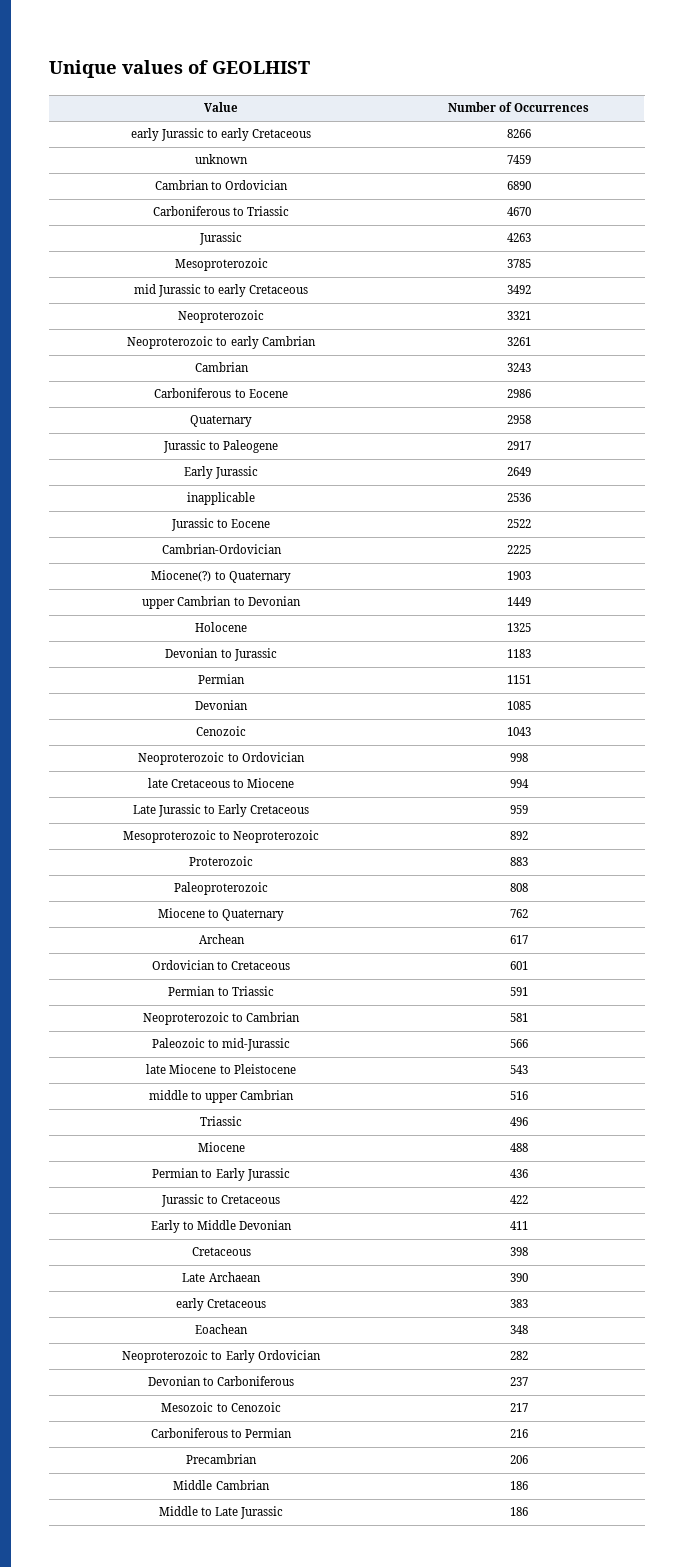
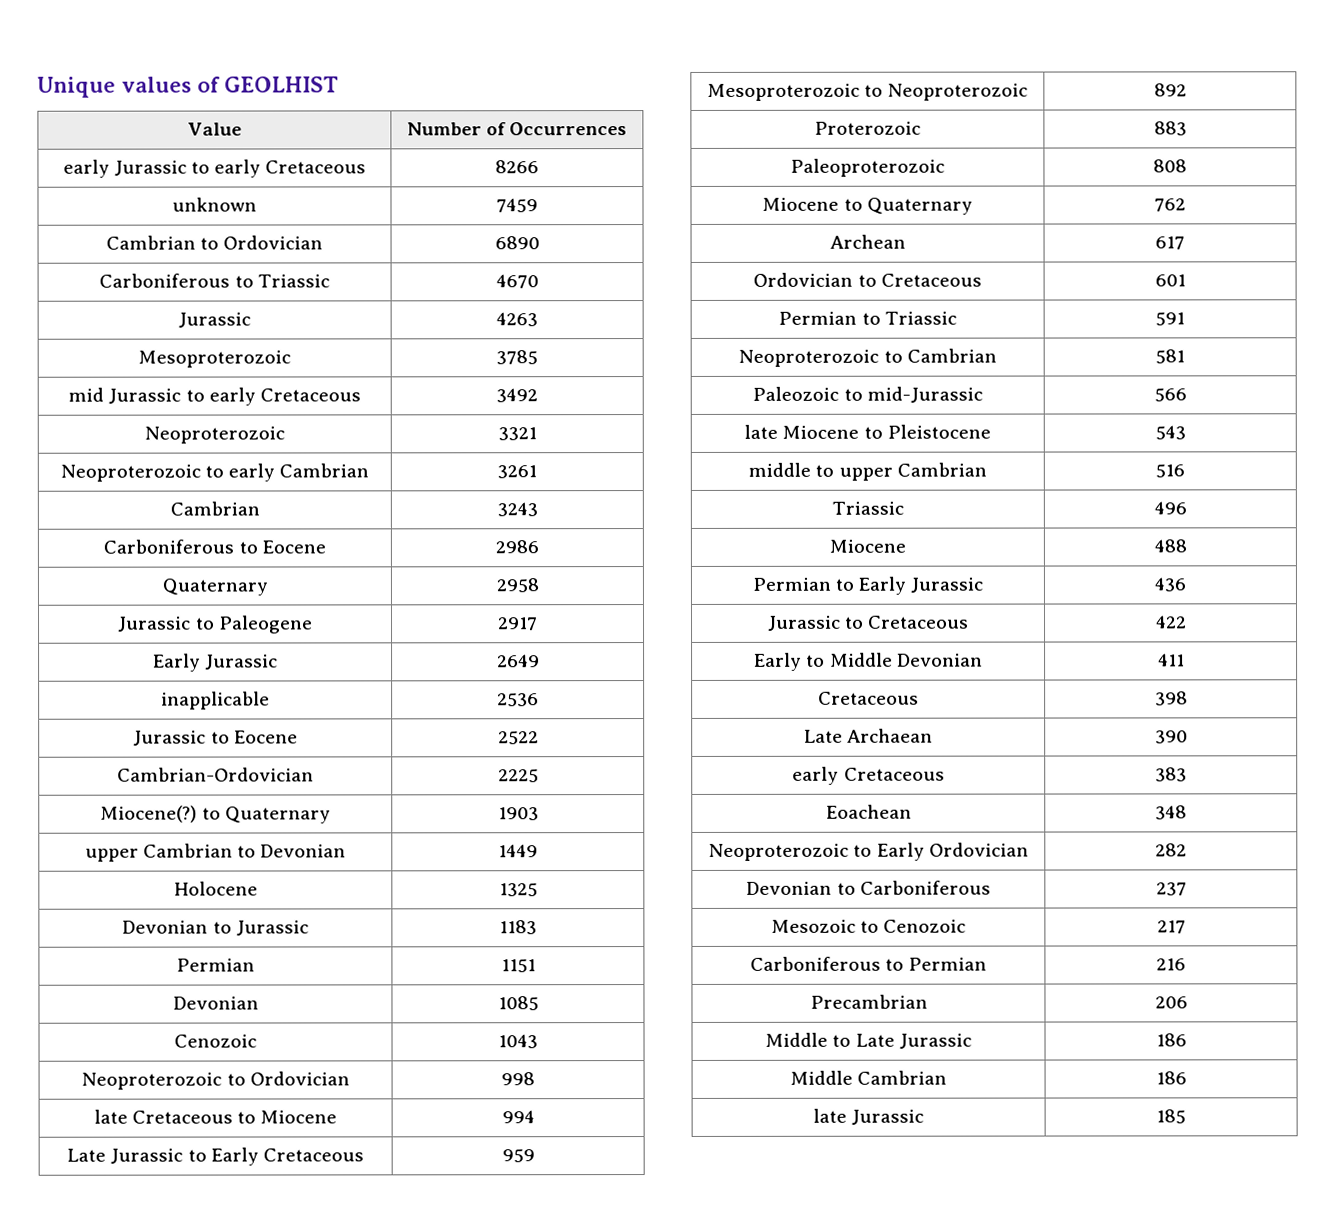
- Middle Cambrian | 186
+ Middle Cambrian | 186
+ late Jurassic | 185

